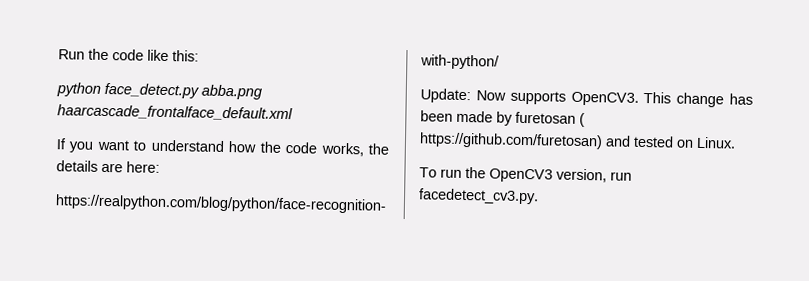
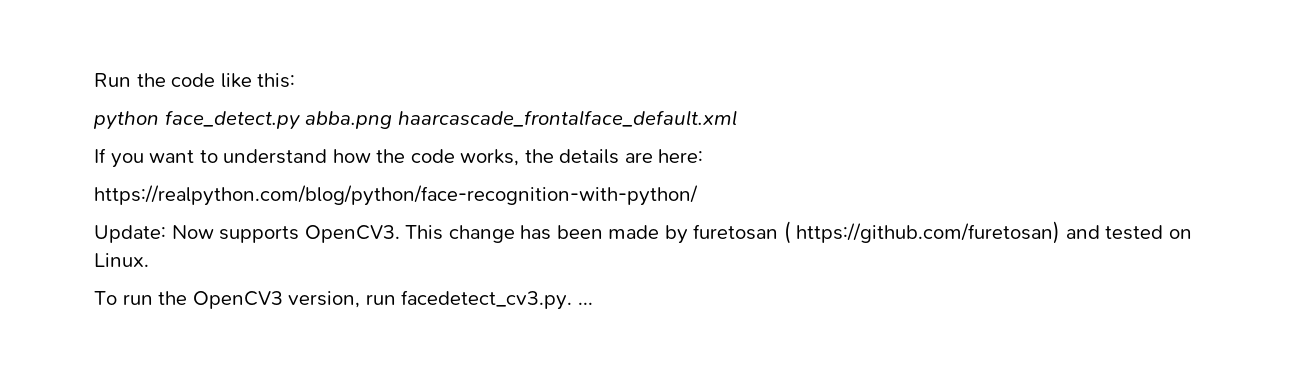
- To run the OpenCV3 version, run facedetect_cv3.py.
+ To run the OpenCV3 version, run facedetect_cv3.py. ...

